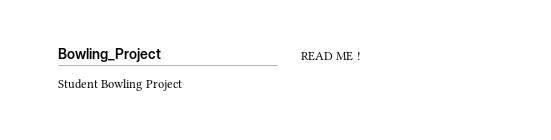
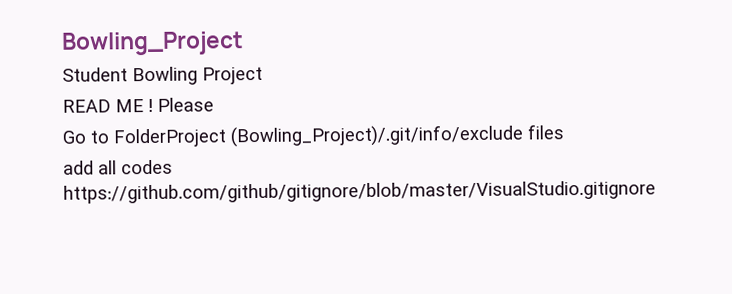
+ Please
+ Go to FolderProject (Bowling_Project)/.git/info/exclude files
+ add all codes https://github.com/github/gitignore/blob/master/VisualStudio.gitignore

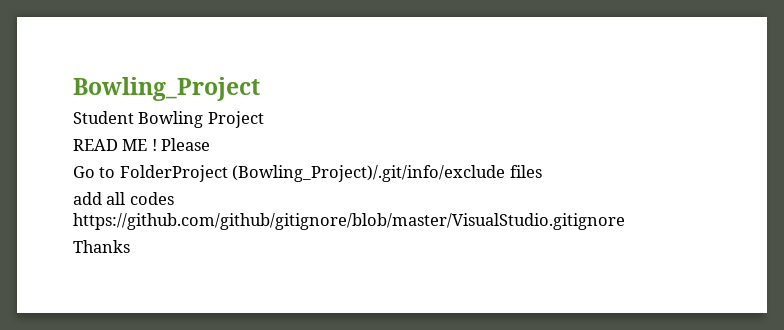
+ Thanks

